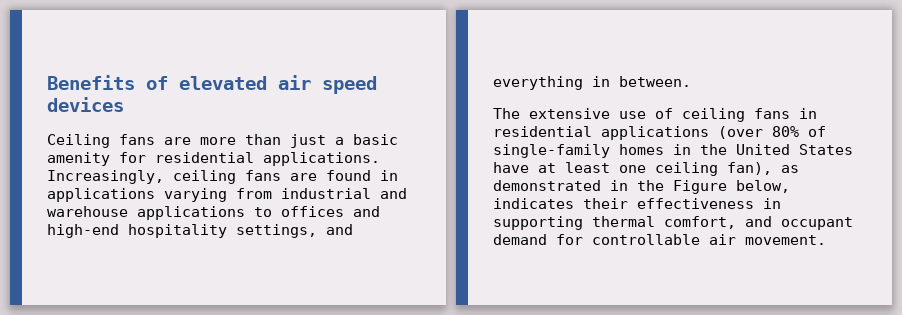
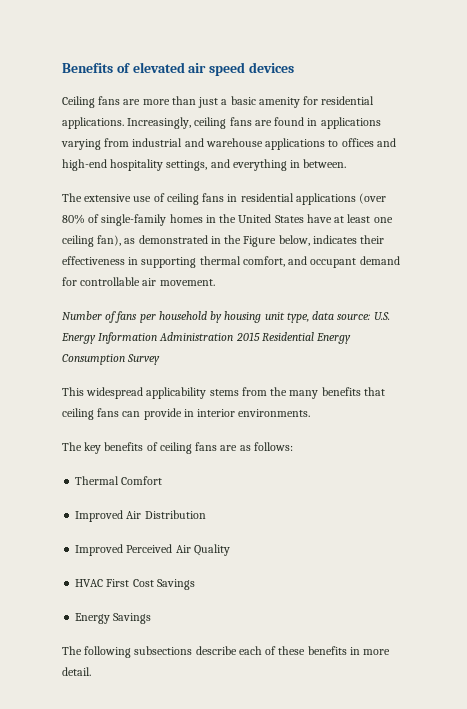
+ Number of fans per household by housing unit type, data source: U.S. Energy Information Administration 2015 Residential Energy Consumption Survey
+ This widespread applicability stems from the many benefits that ceiling fans can provide in interior environments.
+ The key benefits of ceiling fans are as follows:
+ Thermal Comfort
+ Improved Air Distribution
+ Improved Perceived Air Quality
+ HVAC First Cost Savings
+ Energy Savings
+ The following subsections describe each of these benefits in more detail.

